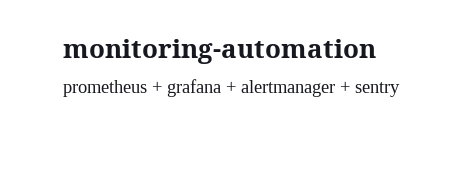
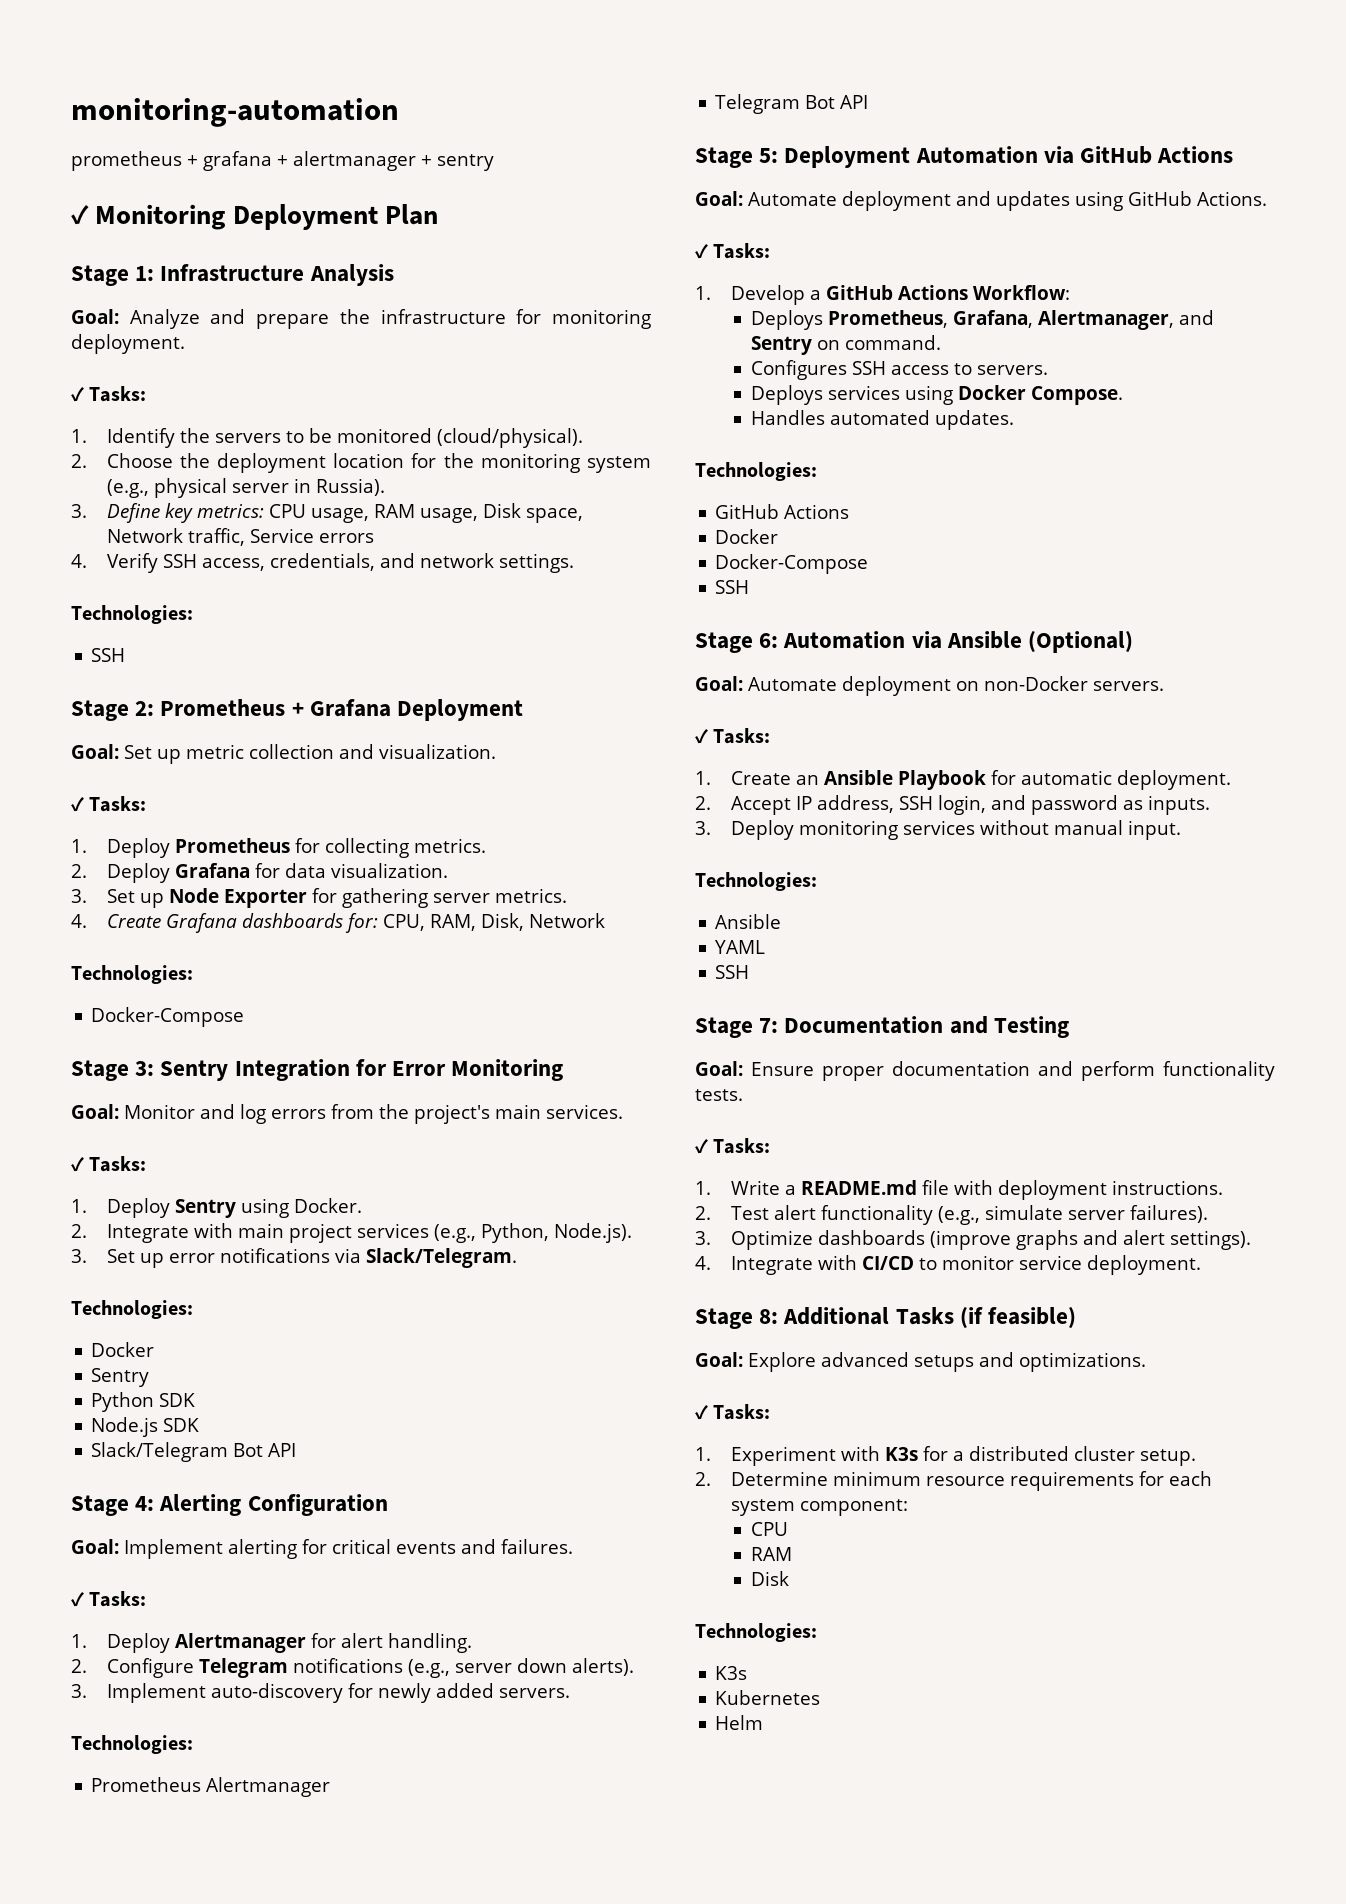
+ ✓ Monitoring Deployment Plan
+ Stage 1: Infrastructure Analysis
+ Goal: Analyze and prepare the infrastructure for monitoring deployment.
+ ✓ Tasks:
+ 1. Identify the servers to be monitored (cloud/physical).
+ 2. Choose the deployment location for the monitoring system (e.g., physical server in Russia).
+ 3. Define key metrics: CPU usage, RAM usage, Disk space, Network traffic, Service errors
+ 4. Verify SSH access, credentials, and network settings.
+ Technologies:
+ SSH
+ Stage 2: Prometheus + Grafana Deployment
+ Goal: Set up metric collection and visualization.
+ ✓ Tasks:
+ 1. Deploy Prometheus for collecting metrics.
+ 2. Deploy Grafana for data visualization.
+ 3. Set up Node Exporter for gathering server metrics.
+ 4. Create Grafana dashboards for: CPU, RAM, Disk, Network
+ Technologies:
+ Docker-Compose
+ Stage 3: Sentry Integration for Error Monitoring
+ Goal: Monitor and log errors from the project's main services.
+ ✓ Tasks:
+ 1. Deploy Sentry using Docker.
+ 2. Integrate with main project services (e.g., Python, Node.js).
+ 3. Set up error notifications via Slack/Telegram.
+ Technologies:
+ Docker
+ Sentry
+ Python SDK
+ Node.js SDK
+ Slack/Telegram Bot API
+ Stage 4: Alerting Configuration
+ Goal: Implement alerting for critical events and failures.
+ ✓ Tasks:
+ 1. Deploy Alertmanager for alert handling.
+ 2. Configure Telegram notifications (e.g., server down alerts).
+ 3. Implement auto-discovery for newly added servers.
+ Technologies:
+ Prometheus Alertmanager
+ Telegram Bot API
+ Stage 5: Deployment Automation via GitHub Actions
+ Goal: Automate deployment and updates using GitHub Actions.
+ ✓ Tasks:
+ 1. Develop a GitHub Actions Workflow:
+ Deploys Prometheus, Grafana, Alertmanager, and Sentry on command.
+ Configures SSH access to servers.
+ Deploys services using Docker Compose.
+ Handles automated updates.
+ Technologies:
+ GitHub Actions
+ Docker
+ Docker-Compose
+ SSH
+ Stage 6: Automation via Ansible (Optional)
+ Goal: Automate deployment on non-Docker servers.
+ ✓ Tasks:
+ 1. Create an Ansible Playbook for automatic deployment.
+ 2. Accept IP address, SSH login, and password as inputs.
+ 3. Deploy monitoring services without manual input.
+ Technologies:
+ Ansible
+ YAML
+ SSH
+ Stage 7: Documentation and Testing
+ Goal: Ensure proper documentation and perform functionality tests.
+ ✓ Tasks:
+ 1. Write a README.md file with deployment instructions.
+ 2. Test alert functionality (e.g., simulate server failures).
+ 3. Optimize dashboards (improve graphs and alert settings).
+ 4. Integrate with CI/CD to monitor service deployment.
+ Stage 8: Additional Tasks (if feasible)
+ Goal: Explore advanced setups and optimizations.
+ ✓ Tasks:
+ 1. Experiment with K3s for a distributed cluster setup.
+ 2. Determine minimum resource requirements for each system component:
+ CPU
+ RAM
+ Disk
+ Technologies:
+ K3s
+ Kubernetes
+ Helm

